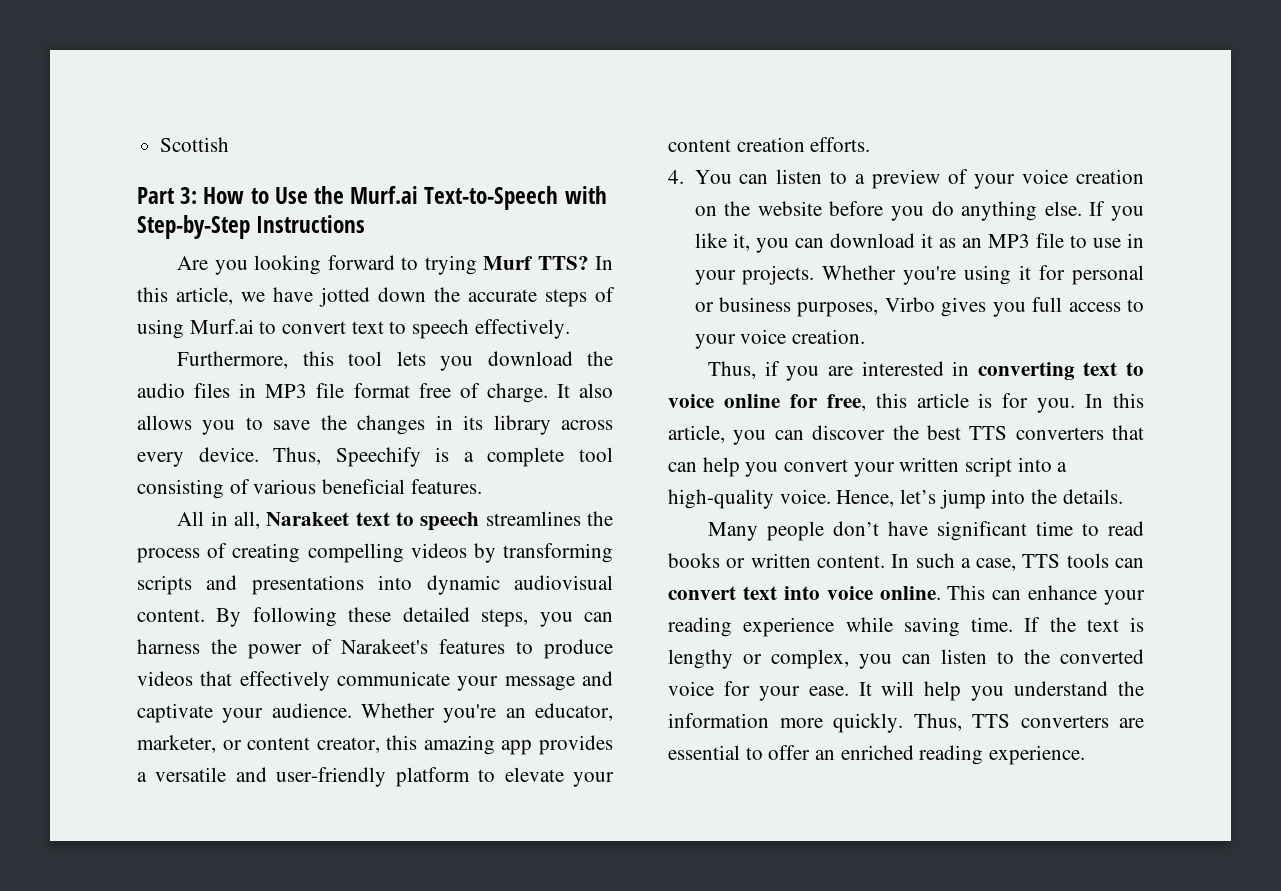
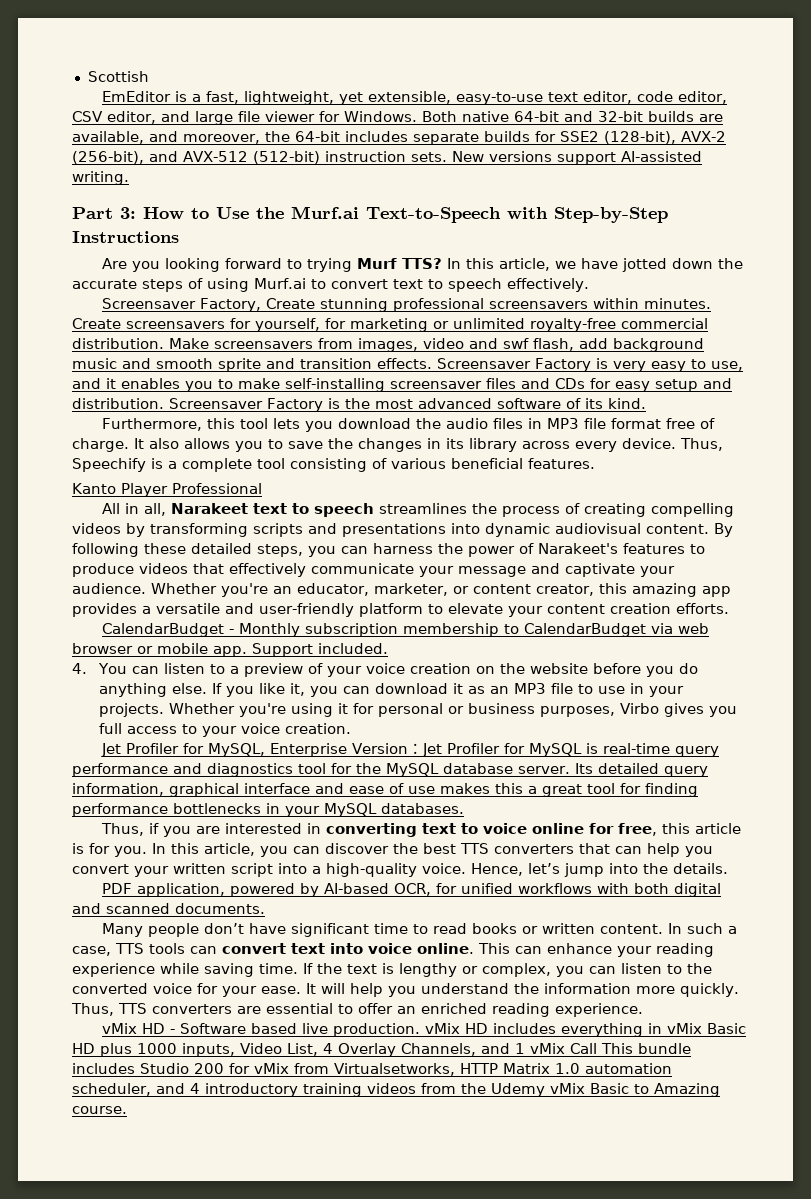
+ EmEditor is a fast, lightweight, yet extensible, easy-to-use text editor, code editor, CSV editor, and large file viewer for Windows. Both native 64-bit and 32-bit builds are available, and moreover, the 64-bit includes separate builds for SSE2 (128-bit), AVX-2 (256-bit), and AVX-512 (512-bit) instruction sets. New versions support AI-assisted writing.
+ Screensaver Factory, Create stunning professional screensavers within minutes. Create screensavers for yourself, for marketing or unlimited royalty-free commercial distribution. Make screensavers from images, video and swf flash, add background music and smooth sprite and transition effects. Screensaver Factory is very easy to use, and it enables you to make self-installing screensaver files and CDs for easy setup and distribution. Screensaver Factory is the most advanced software of its kind.
+ Kanto Player Professional
+ CalendarBudget - Monthly subscription membership to CalendarBudget via web browser or mobile app. Support included.
+ Jet Profiler for MySQL, Enterprise Version：Jet Profiler for MySQL is real-time query performance and diagnostics tool for the MySQL database server. Its detailed query information, graphical interface and ease of use makes this a great tool for finding performance bottlenecks in your MySQL databases.
+ PDF application, powered by AI-based OCR, for unified workflows with both digital and scanned documents.
+ vMix HD - Software based live production. vMix HD includes everything in vMix Basic HD plus 1000 inputs, Video List, 4 Overlay Channels, and 1 vMix Call This bundle includes Studio 200 for vMix from Virtualsetworks, HTTP Matrix 1.0 automation scheduler, and 4 introductory training videos from the Udemy vMix Basic to Amazing course.

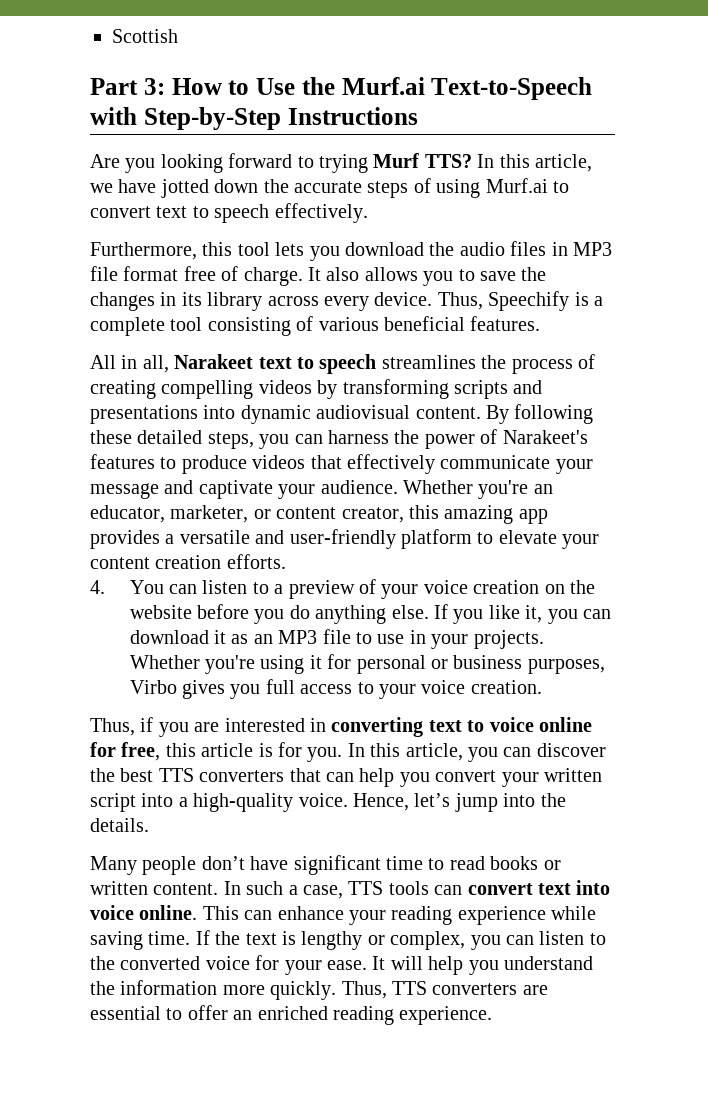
- EmEditor is a fast, lightweight, yet extensible, easy-to-use text editor, code editor, CSV editor, and large file viewer for Windows. Both native 64-bit and 32-bit builds are available, and moreover, the 64-bit includes separate builds for SSE2 (128-bit), AVX-2 (256-bit), and AVX-512 (512-bit) instruction sets. New versions support AI-assisted writing.
- Screensaver Factory, Create stunning professional screensavers within minutes. Create screensavers for yourself, for marketing or unlimited royalty-free commercial distribution. Make screensavers from images, video and swf flash, add background music and smooth sprite and transition effects. Screensaver Factory is very easy to use, and it enables you to make self-installing screensaver files and CDs for easy setup and distribution. Screensaver Factory is the most advanced software of its kind.
- Kanto Player Professional
- CalendarBudget - Monthly subscription membership to CalendarBudget via web browser or mobile app. Support included.
- Jet Profiler for MySQL, Enterprise Version：Jet Profiler for MySQL is real-time query performance and diagnostics tool for the MySQL database server. Its detailed query information, graphical interface and ease of use makes this a great tool for finding performance bottlenecks in your MySQL databases.
- PDF application, powered by AI-based OCR, for unified workflows with both digital and scanned documents.
- vMix HD - Software based live production. vMix HD includes everything in vMix Basic HD plus 1000 inputs, Video List, 4 Overlay Channels, and 1 vMix Call This bundle includes Studio 200 for vMix from Virtualsetworks, HTTP Matrix 1.0 automation scheduler, and 4 introductory training videos from the Udemy vMix Basic to Amazing course.

